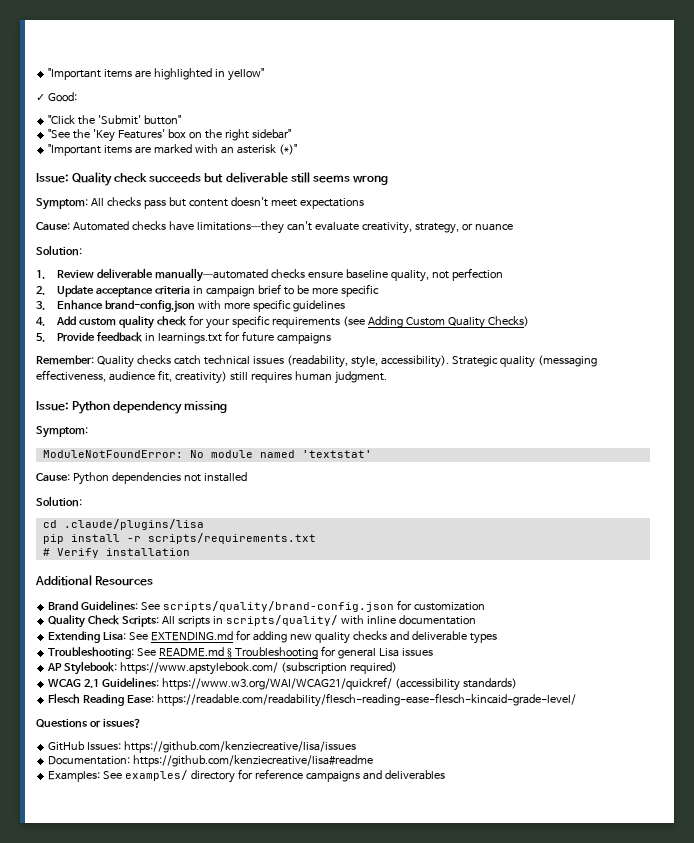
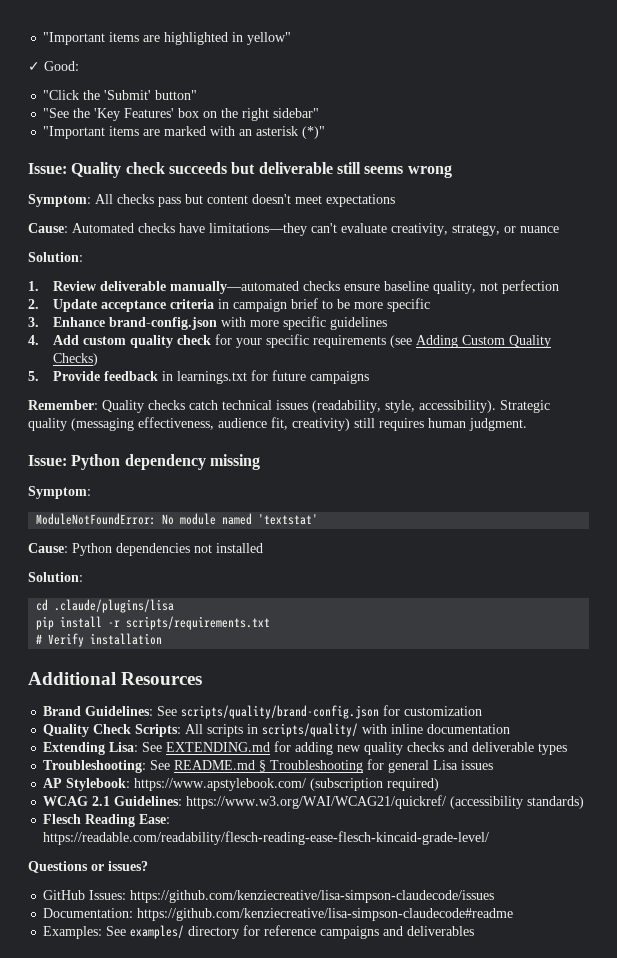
- GitHub Issues: https://github.com/kenziecreative/lisa/issues
+ GitHub Issues: https://github.com/kenziecreative/lisa-simpson-claudecode/issues
- Documentation: https://github.com/kenziecreative/lisa#readme
+ Documentation: https://github.com/kenziecreative/lisa-simpson-claudecode#readme

